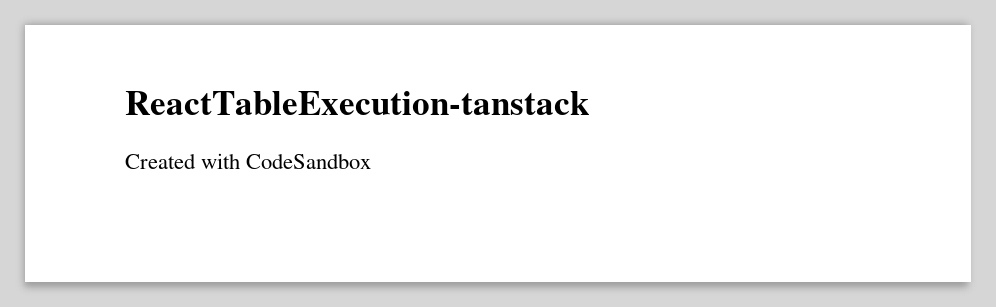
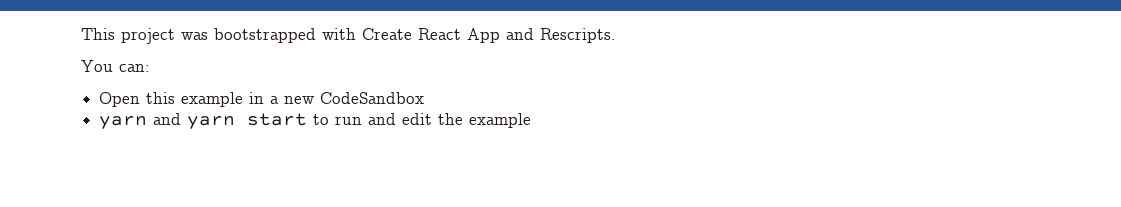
- ReactTableExecution-tanstack
- Created with CodeSandbox
+ This project was bootstrapped with Create React App and Rescripts.
+ You can:
+ Open this example in a new CodeSandbox
+ yarn and yarn start to run and edit the example

